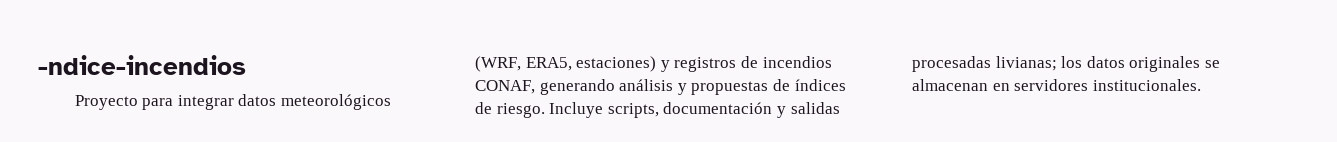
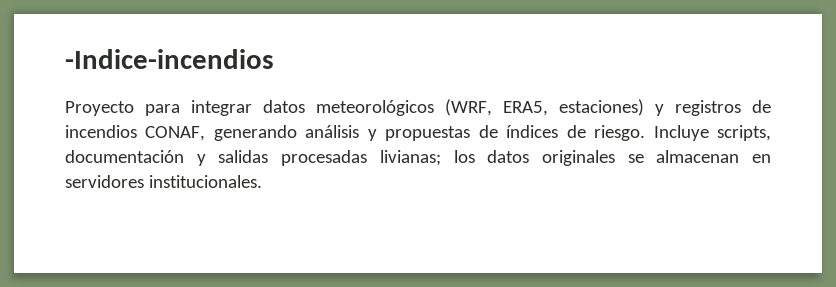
- -ndice-incendios
+ -Indice-incendios

